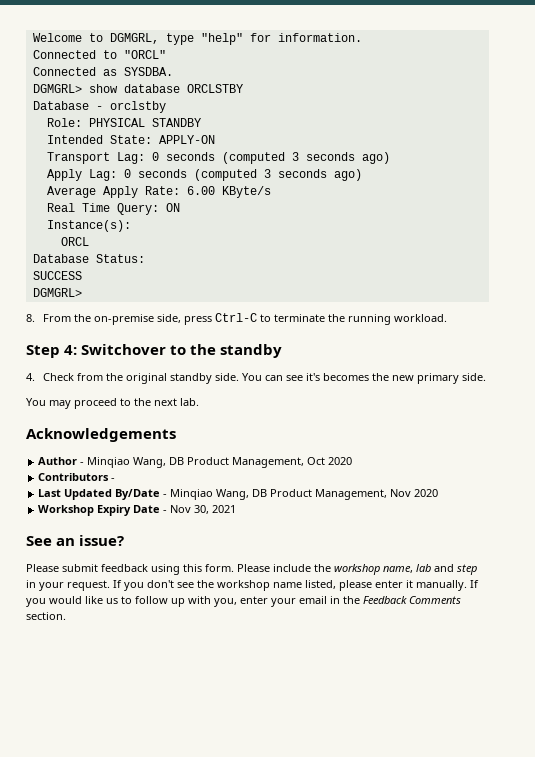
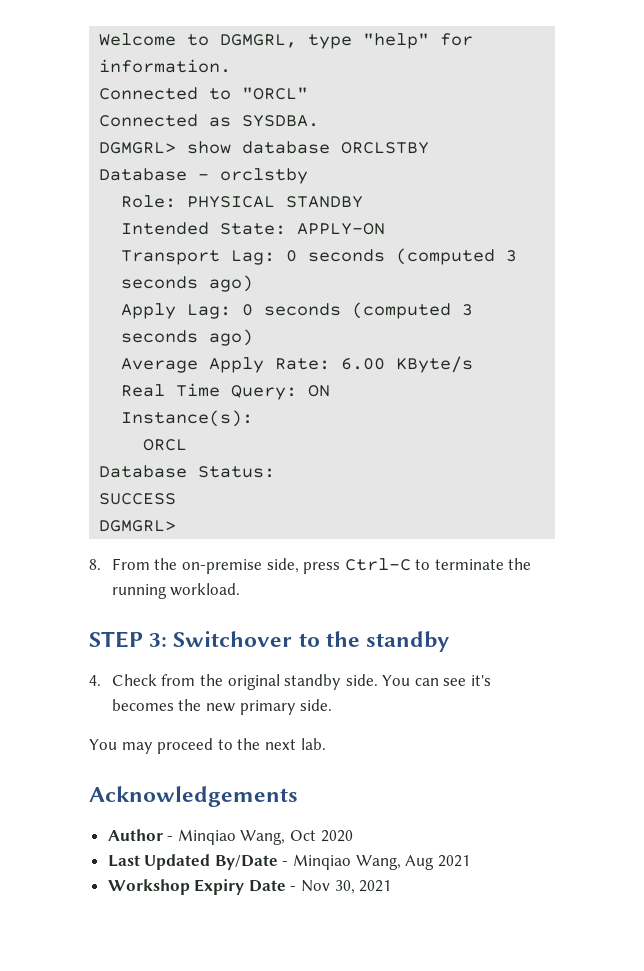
- Step 4: Switchover to the standby
+ STEP 3: Switchover to the standby
- Author - Minqiao Wang, DB Product Management, Oct 2020
+ Author - Minqiao Wang, Oct 2020
- Contributors -
- Last Updated By/Date - Minqiao Wang, DB Product Management, Nov 2020
+ Last Updated By/Date - Minqiao Wang, Aug 2021
- See an issue?
- Please submit feedback using this form. Please include the workshop name, lab and step in your request. If you don't see the workshop name listed, please enter it manually. If you would like us to follow up with you, enter your email in the Feedback Comments section.

